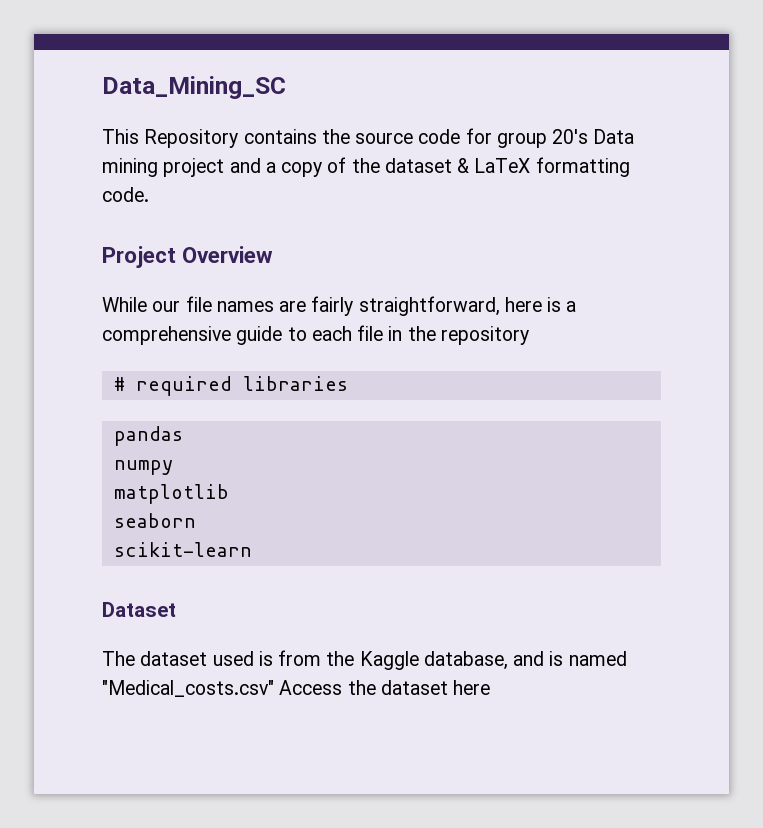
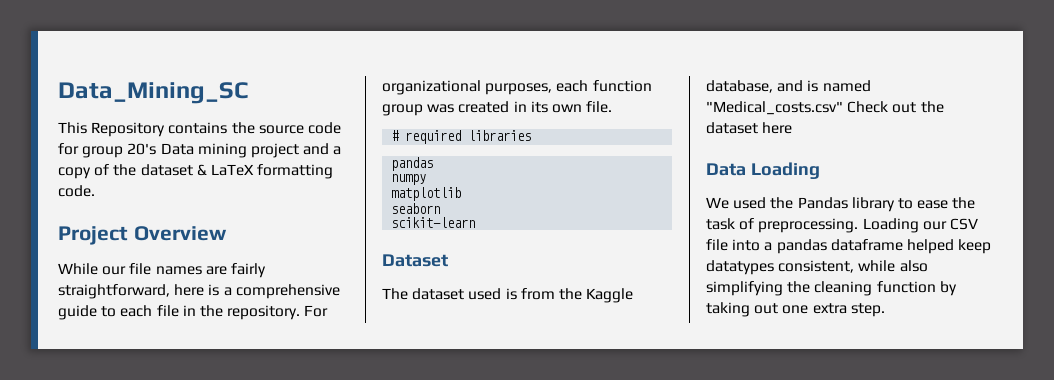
- While our file names are fairly straightforward, here is a comprehensive guide to each file in the repository
+ While our file names are fairly straightforward, here is a comprehensive guide to each file in the repository. For organizational purposes, each function group was created in its own file.
- The dataset used is from the Kaggle database, and is named "Medical_costs.csv" Access the dataset here
+ The dataset used is from the Kaggle database, and is named "Medical_costs.csv" Check out the dataset here
+ Data Loading
+ We used the Pandas library to ease the task of preprocessing. Loading our CSV file into a pandas dataframe helped keep datatypes consistent, while also simplifying the cleaning function by taking out one extra step.

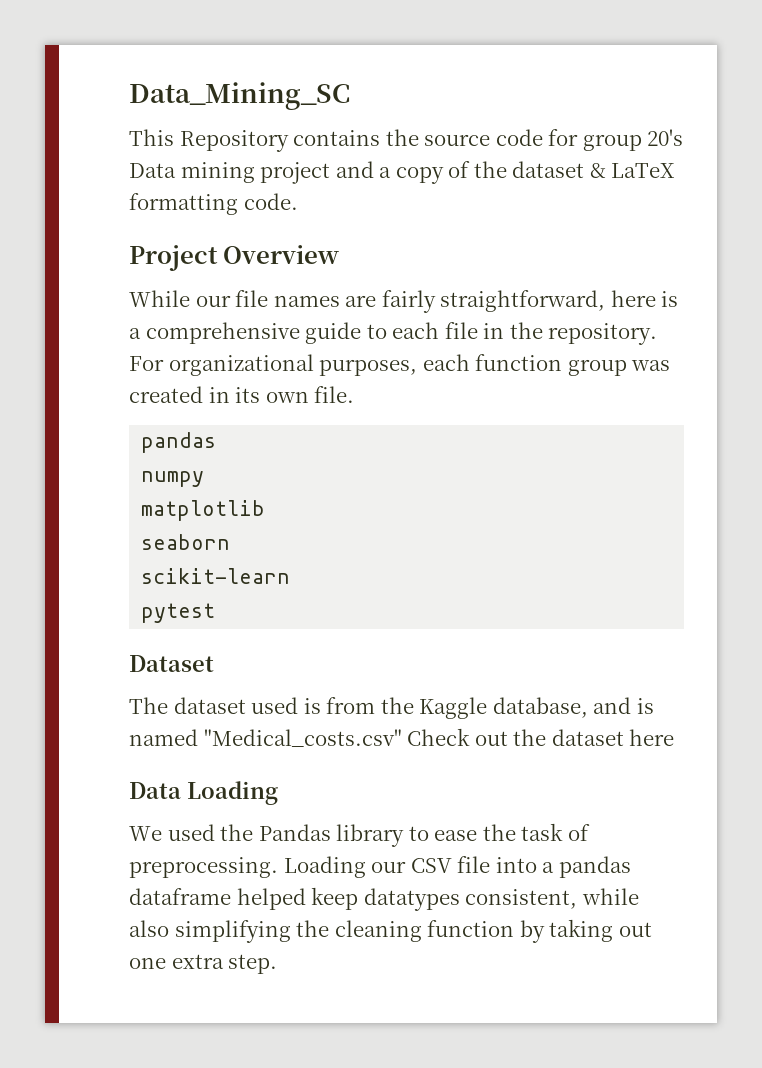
- # required libraries
+ pytest

